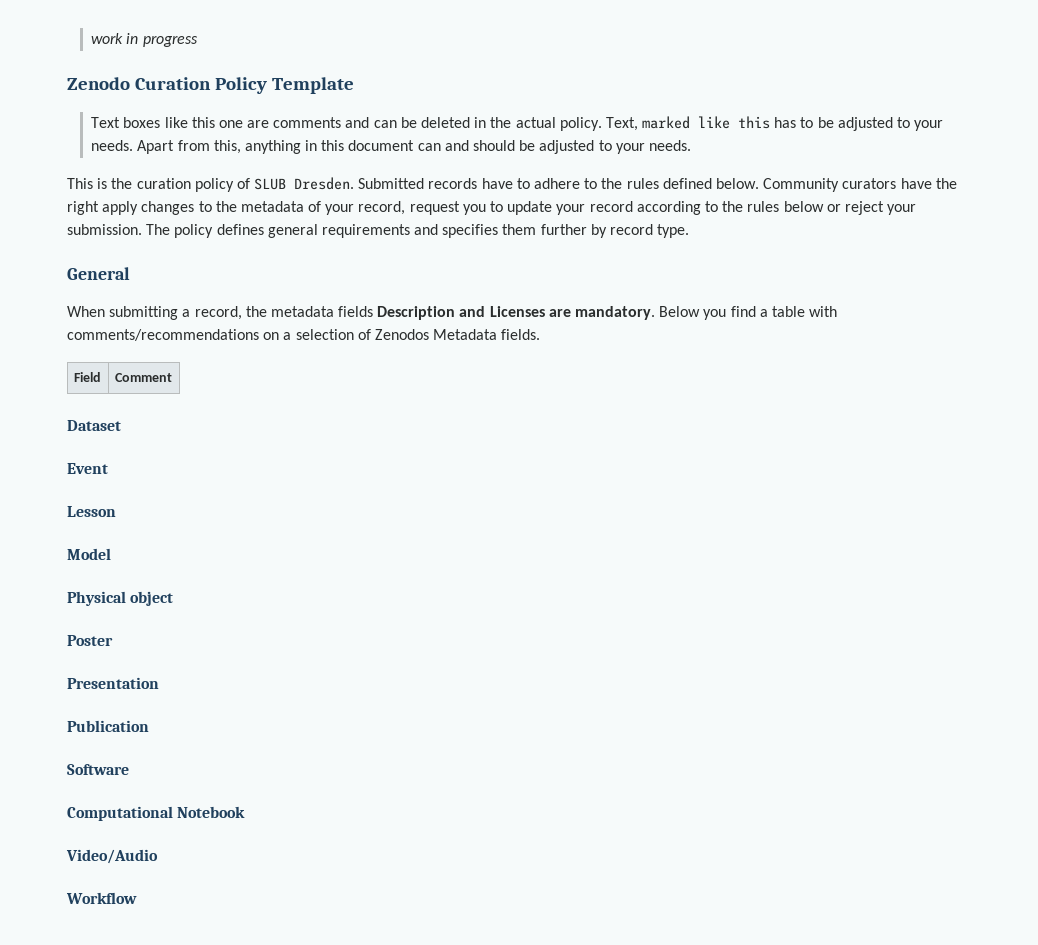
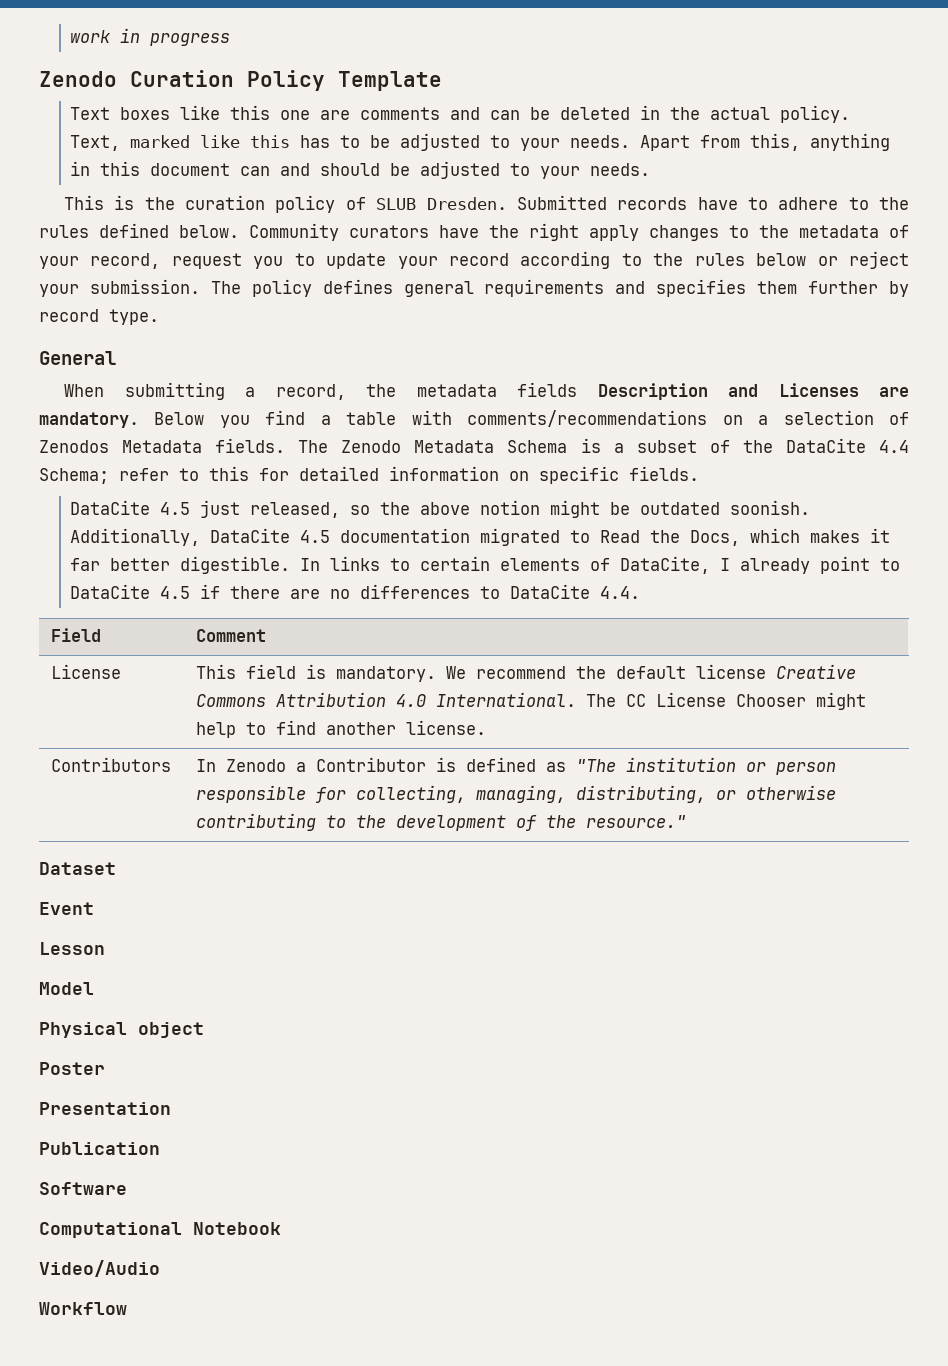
- Below you find a table with comments/recommendations on a selection of Zenodos Metadata fields.
+ Below you find a table with comments/recommendations on a selection of Zenodos Metadata fields. The Zenodo Metadata Schema is a subset of the DataCite 4.4 Schema; refer to this for detailed information on specific fields.
+ DataCite 4.5 just released, so the above notion might be outdated soonish. Additionally, DataCite 4.5 documentation migrated to Read the Docs, which makes it far better digestible. In links to certain elements of DataCite, I already point to DataCite 4.5 if there are no differences to DataCite 4.4.
  Field | Comment
+ License | This field is mandatory. We recommend the default license Creative Commons Attribution 4.0 International. The CC License Chooser might help to find another license.
+ Contributors | In Zenodo a Contributor is defined as "The institution or person responsible for collecting, managing, distributing, or otherwise contributing to the development of the resource."

